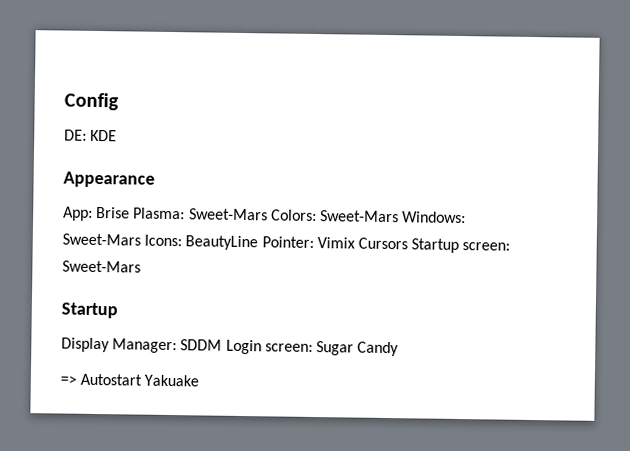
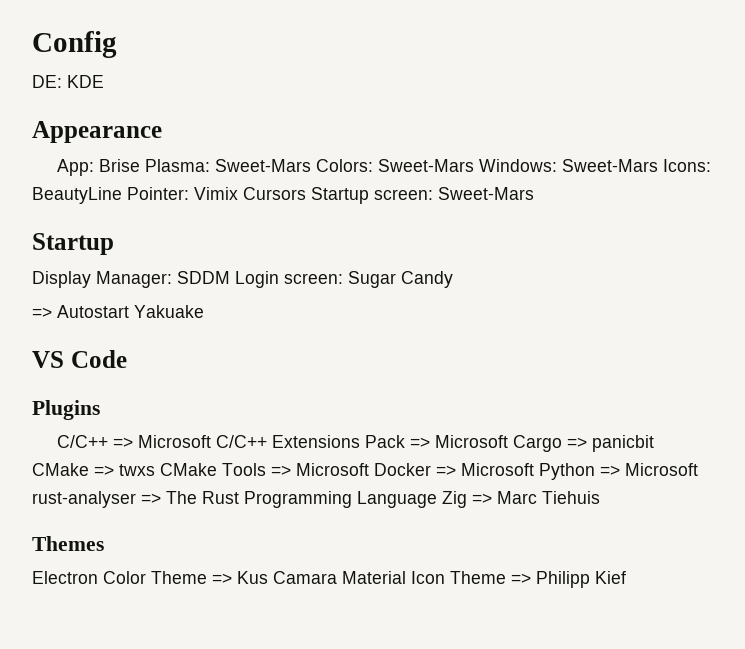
+ VS Code
+ Plugins
+ C/C++ => Microsoft C/C++ Extensions Pack => Microsoft Cargo => panicbit CMake => twxs CMake Tools => Microsoft Docker => Microsoft Python => Microsoft rust-analyser => The Rust Programming Language Zig => Marc Tiehuis
+ Themes
+ Electron Color Theme => Kus Camara Material Icon Theme => Philipp Kief

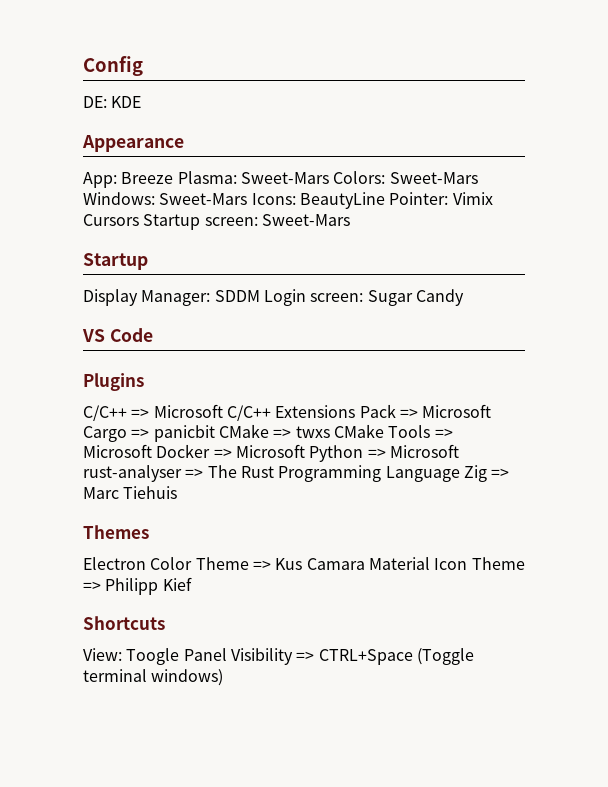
- App: Brise Plasma: Sweet-Mars Colors: Sweet-Mars Windows: Sweet-Mars Icons: BeautyLine Pointer: Vimix Cursors Startup screen: Sweet-Mars
+ App: Breeze Plasma: Sweet-Mars Colors: Sweet-Mars Windows: Sweet-Mars Icons: BeautyLine Pointer: Vimix Cursors Startup screen: Sweet-Mars
- => Autostart Yakuake
+ Shortcuts
+ View: Toogle Panel Visibility => CTRL+Space (Toggle terminal windows)

